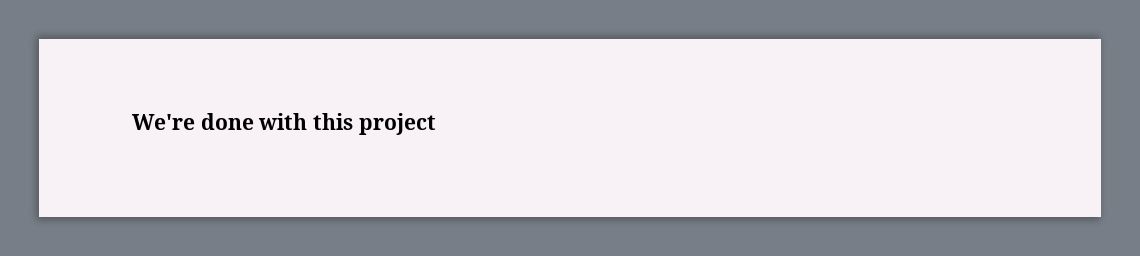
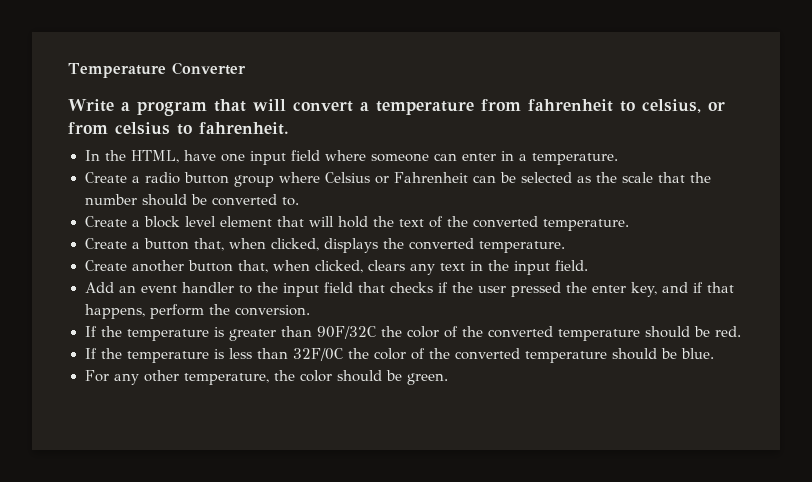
- We're done with this project
+ Temperature Converter
+ Write a program that will convert a temperature from fahrenheit to celsius, or from celsius to fahrenheit.
+ In the HTML, have one input field where someone can enter in a temperature.
+ Create a radio button group where Celsius or Fahrenheit can be selected as the scale that the number should be converted to.
+ Create a block level element that will hold the text of the converted temperature.
+ Create a button that, when clicked, displays the converted temperature.
+ Create another button that, when clicked, clears any text in the input field.
+ Add an event handler to the input field that checks if the user pressed the enter key, and if that happens, perform the conversion.
+ If the temperature is greater than 90F/32C the color of the converted temperature should be red.
+ If the temperature is less than 32F/0C the color of the converted temperature should be blue.
+ For any other temperature, the color should be green.

